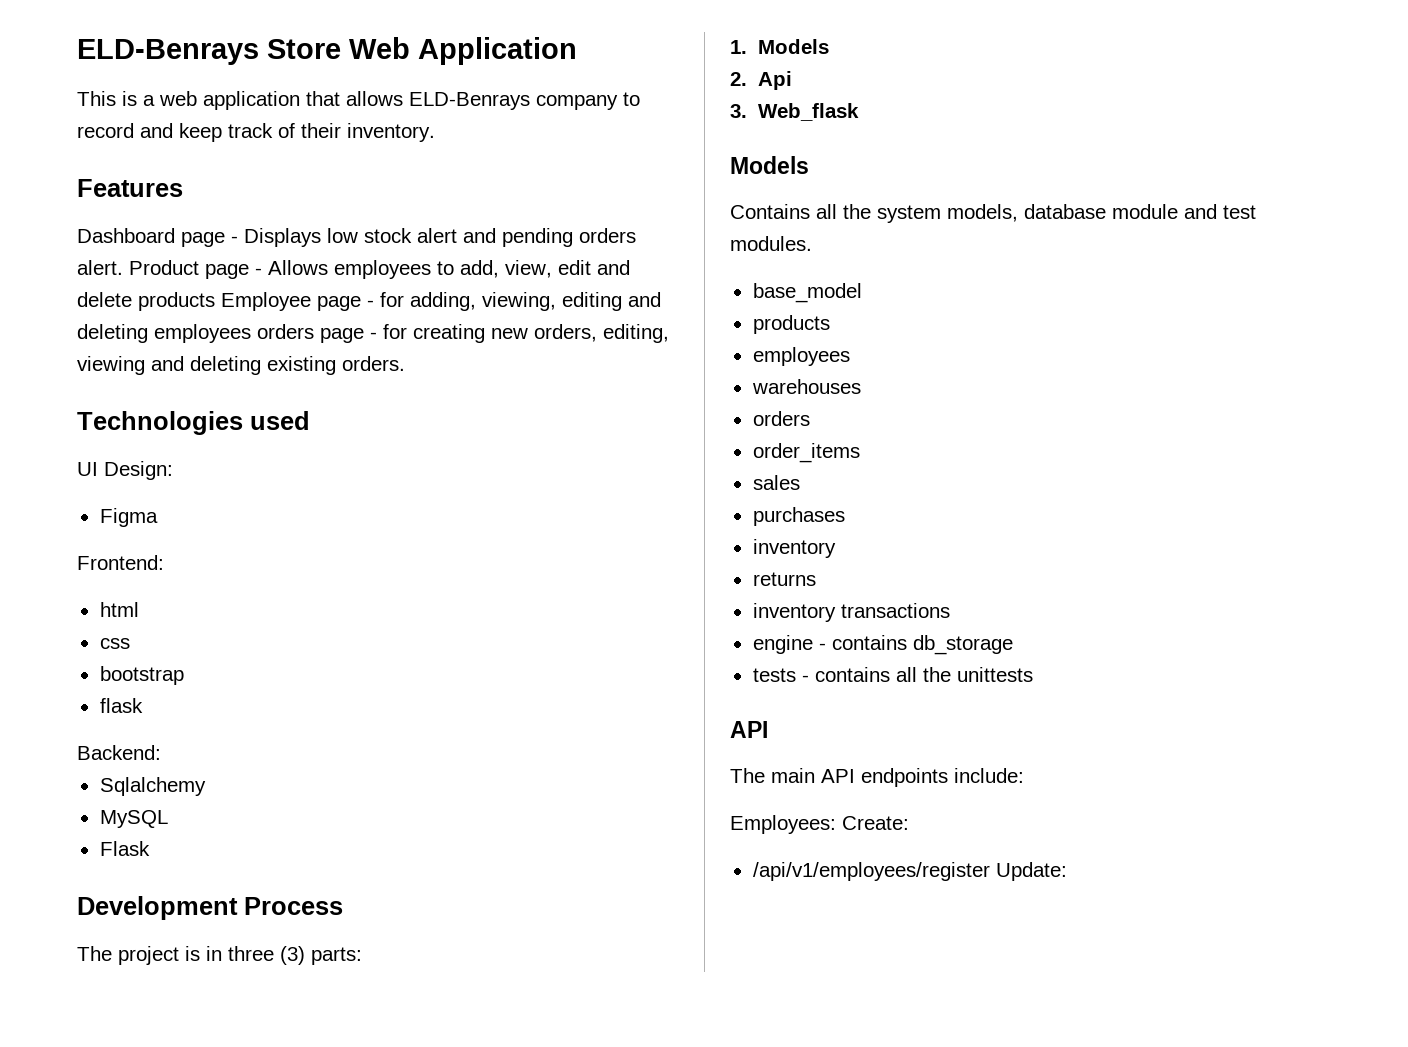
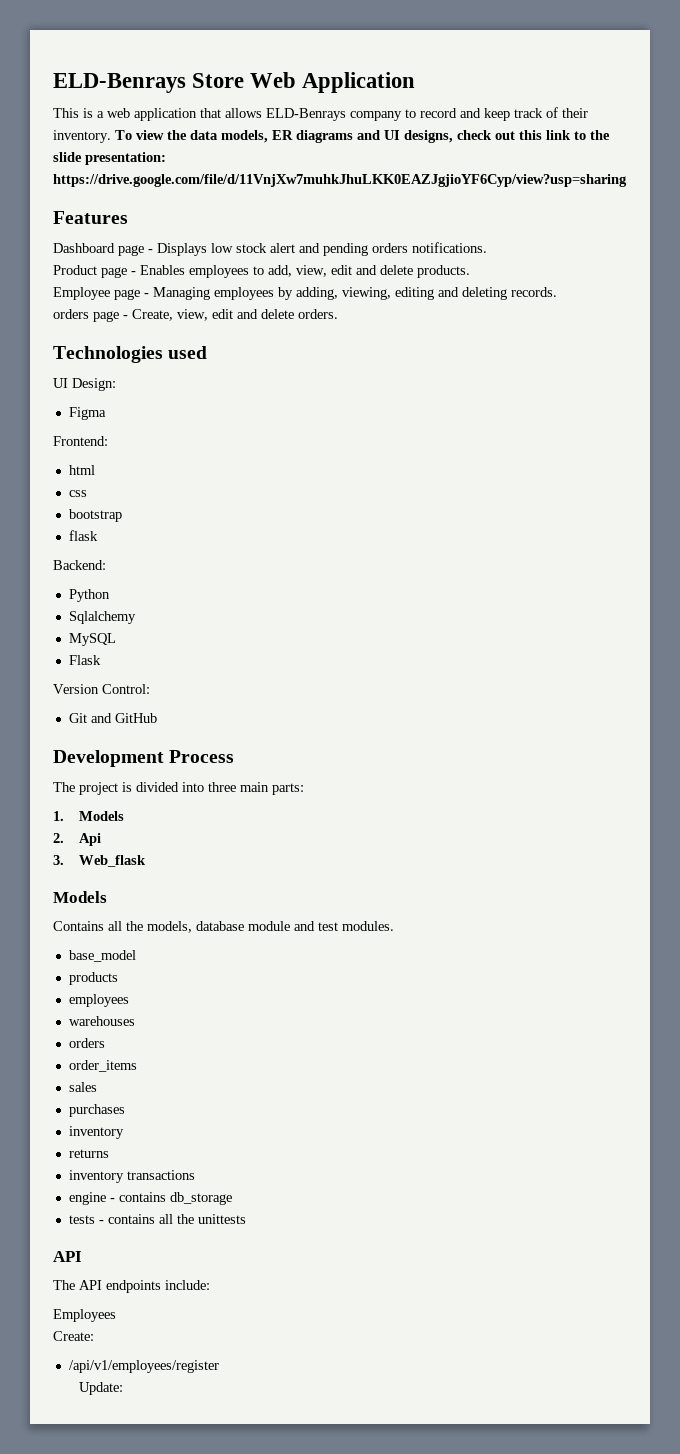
+ To view the data models, ER diagrams and UI designs, check out this link to the slide presentation: https://drive.google.com/file/d/11VnjXw7muhkJhuLKK0EAZJgjioYF6Cyp/view?usp=sharing
- Dashboard page - Displays low stock alert and pending orders alert. Product page - Allows employees to add, view, edit and delete products Employee page - for adding, viewing, editing and deleting employees orders page - for creating new orders, editing, viewing and deleting existing orders.
+ Dashboard page - Displays low stock alert and pending orders notifications.
+ Product page - Enables employees to add, view, edit and delete products.
+ Employee page - Managing employees by adding, viewing, editing and deleting records.
+ orders page - Create, view, edit and delete orders.
+ Python
+ Version Control:
+ Git and GitHub
- The project is in three (3) parts:
+ The project is divided into three main parts:
- Contains all the system models, database module and test modules.
+ Contains all the models, database module and test modules.
- The main API endpoints include:
+ The API endpoints include:
- Employees: Create:
+ Employees
+ Create:
- /api/v1/employees/register Update:
+ /api/v1/employees/register
+ Update:

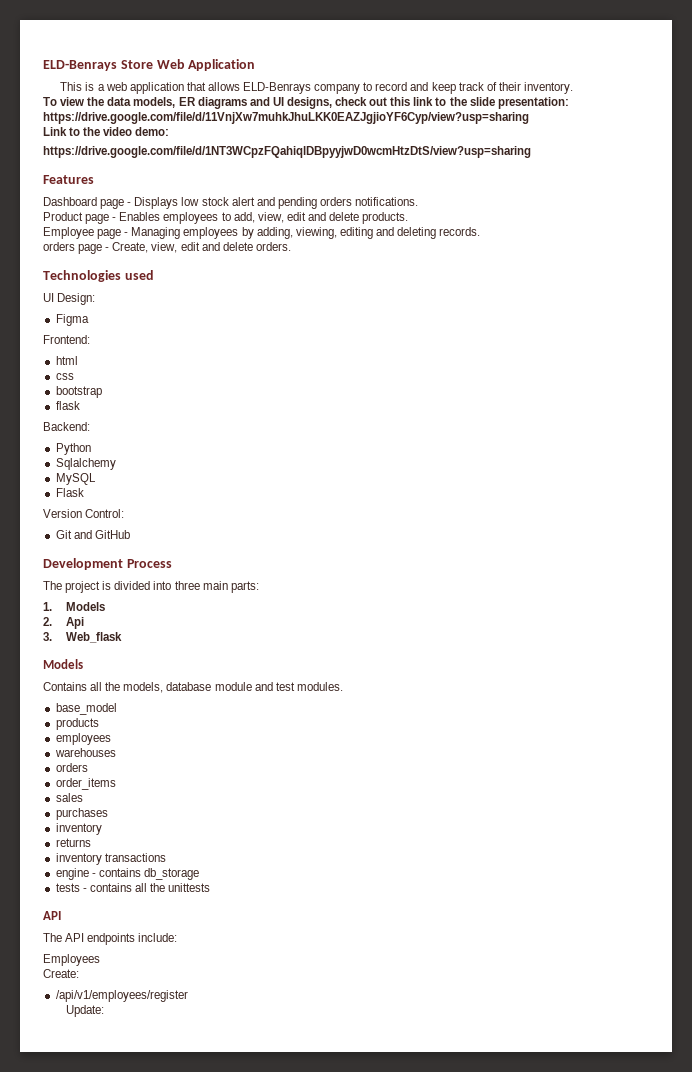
- This is a web application that allows ELD-Benrays company to record and keep track of their inventory. To view the data models, ER diagrams and UI designs, check out this link to the slide presentation: https://drive.google.com/file/d/11VnjXw7muhkJhuLKK0EAZJgjioYF6Cyp/view?usp=sharing
+ This is a web application that allows ELD-Benrays company to record and keep track of their inventory.
+ To view the data models, ER diagrams and UI designs, check out this link to the slide presentation: https://drive.google.com/file/d/11VnjXw7muhkJhuLKK0EAZJgjioYF6Cyp/view?usp=sharing
+ Link to the video demo:
+ https://drive.google.com/file/d/1NT3WCpzFQahiqlDBpyyjwD0wcmHtzDtS/view?usp=sharing

